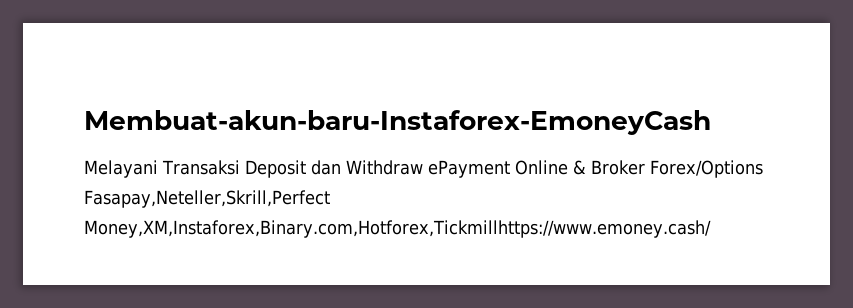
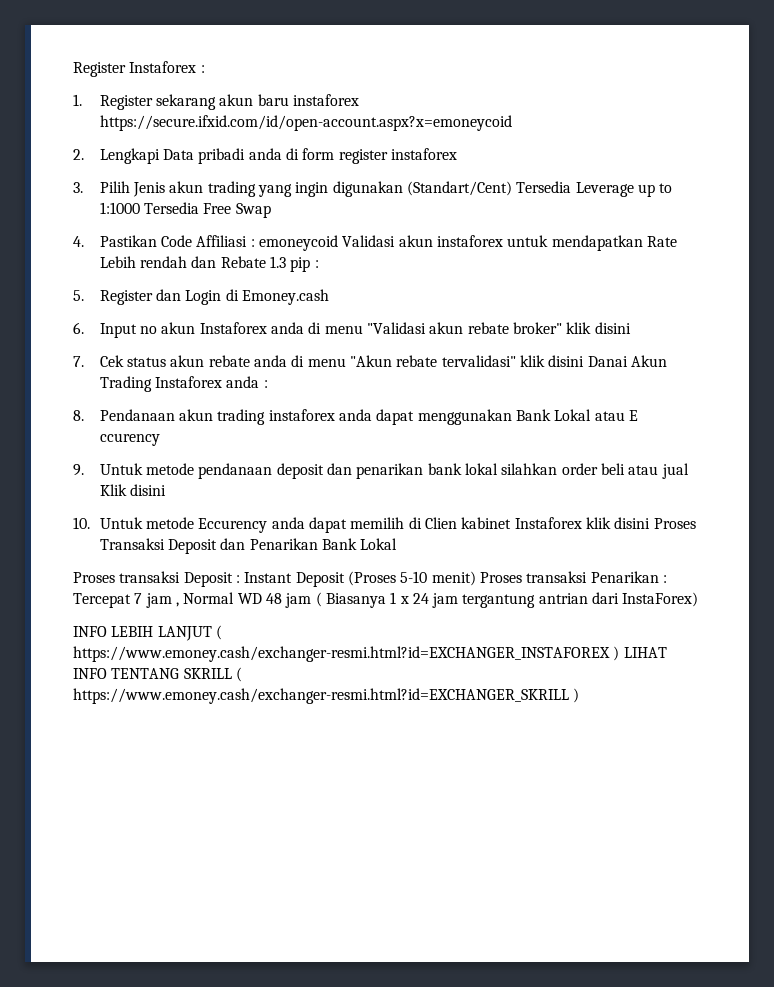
- Membuat-akun-baru-Instaforex-EmoneyCash
- Melayani Transaksi Deposit dan Withdraw ePayment Online & Broker Forex/Options Fasapay,Neteller,Skrill,Perfect Money,XM,Instaforex,Binary.com,Hotforex,Tickmillhttps://www.emoney.cash/
+ Register Instaforex :
+ 1. Register sekarang akun baru instaforex https://secure.ifxid.com/id/open-account.aspx?x=emoneycoid
+ 2. Lengkapi Data pribadi anda di form register instaforex
+ 3. Pilih Jenis akun trading yang ingin digunakan (Standart/Cent) Tersedia Leverage up to 1:1000 Tersedia Free Swap
+ 4. Pastikan Code Affiliasi : emoneycoid Validasi akun instaforex untuk mendapatkan Rate Lebih rendah dan Rebate 1.3 pip :
+ 5. Register dan Login di Emoney.cash
+ 6. Input no akun Instaforex anda di menu "Validasi akun rebate broker" klik disini
+ 7. Cek status akun rebate anda di menu "Akun rebate tervalidasi" klik disini Danai Akun Trading Instaforex anda :
+ 8. Pendanaan akun trading instaforex anda dapat menggunakan Bank Lokal atau E ccurency
+ 9. Untuk metode pendanaan deposit dan penarikan bank lokal silahkan order beli atau jual Klik disini
+ 10. Untuk metode Eccurency anda dapat memilih di Clien kabinet Instaforex klik disini Proses Transaksi Deposit dan Penarikan Bank Lokal
+ Proses transaksi Deposit : Instant Deposit (Proses 5-10 menit) Proses transaksi Penarikan : Tercepat 7 jam , Normal WD 48 jam ( Biasanya 1 x 24 jam tergantung antrian dari InstaForex)
+ INFO LEBIH LANJUT ( https://www.emoney.cash/exchanger-resmi.html?id=EXCHANGER_INSTAFOREX ) LIHAT INFO TENTANG SKRILL ( https://www.emoney.cash/exchanger-resmi.html?id=EXCHANGER_SKRILL )

